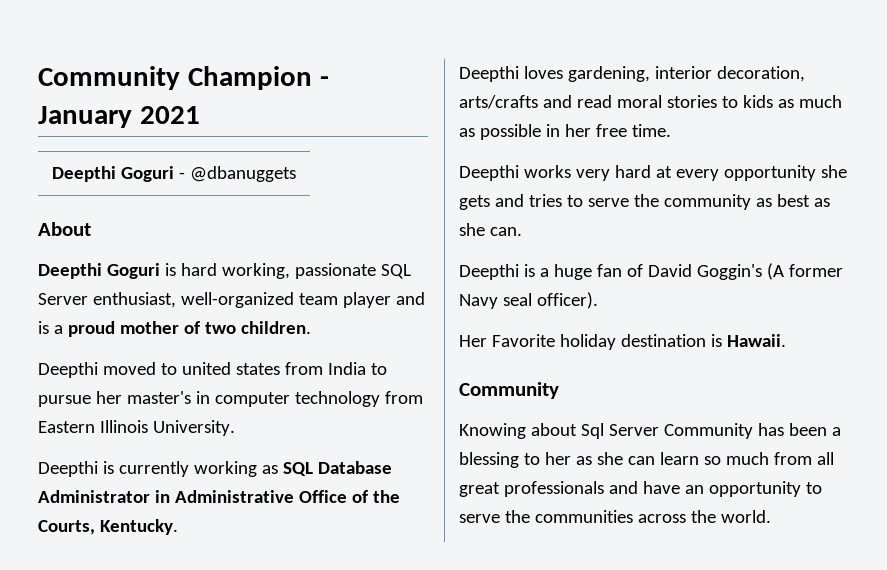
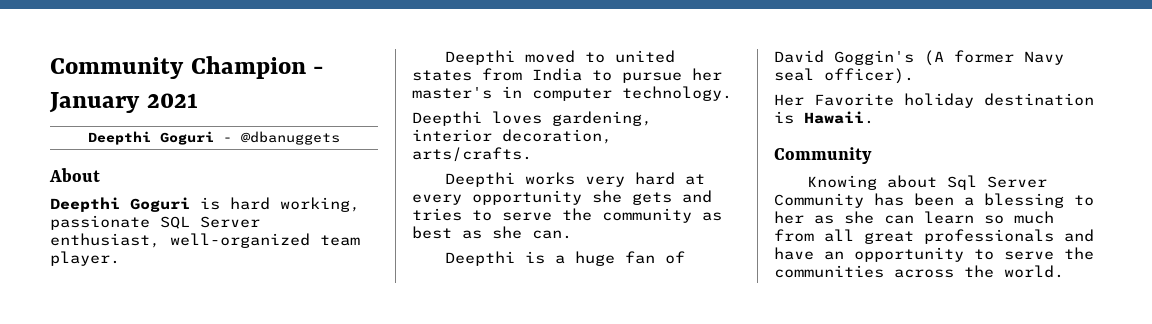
- Deepthi Goguri is hard working, passionate SQL Server enthusiast, well-organized team player and is a proud mother of two children.
+ Deepthi Goguri is hard working, passionate SQL Server enthusiast, well-organized team player.
- Deepthi moved to united states from India to pursue her master's in computer technology from Eastern Illinois University.
- Deepthi is currently working as SQL Database Administrator in Administrative Office of the Courts, Kentucky.
+ Deepthi moved to united states from India to pursue her master's in computer technology.
- Deepthi loves gardening, interior decoration, arts/crafts and read moral stories to kids as much as possible in her free time.
+ Deepthi loves gardening, interior decoration, arts/crafts.

